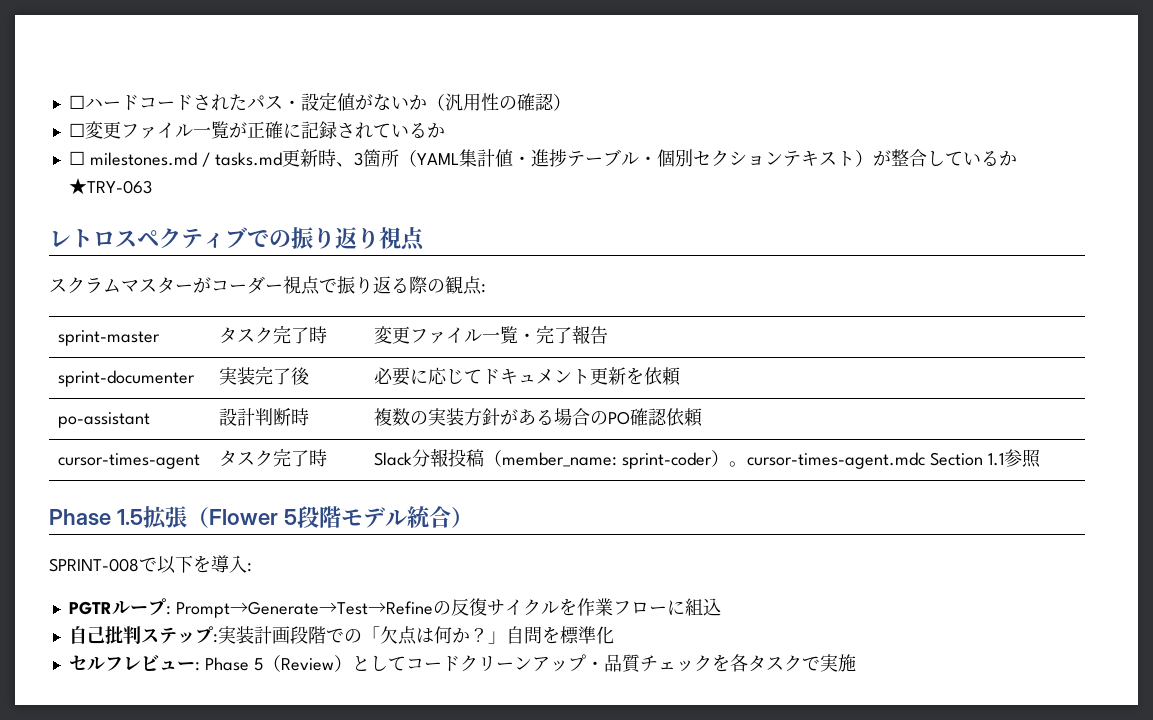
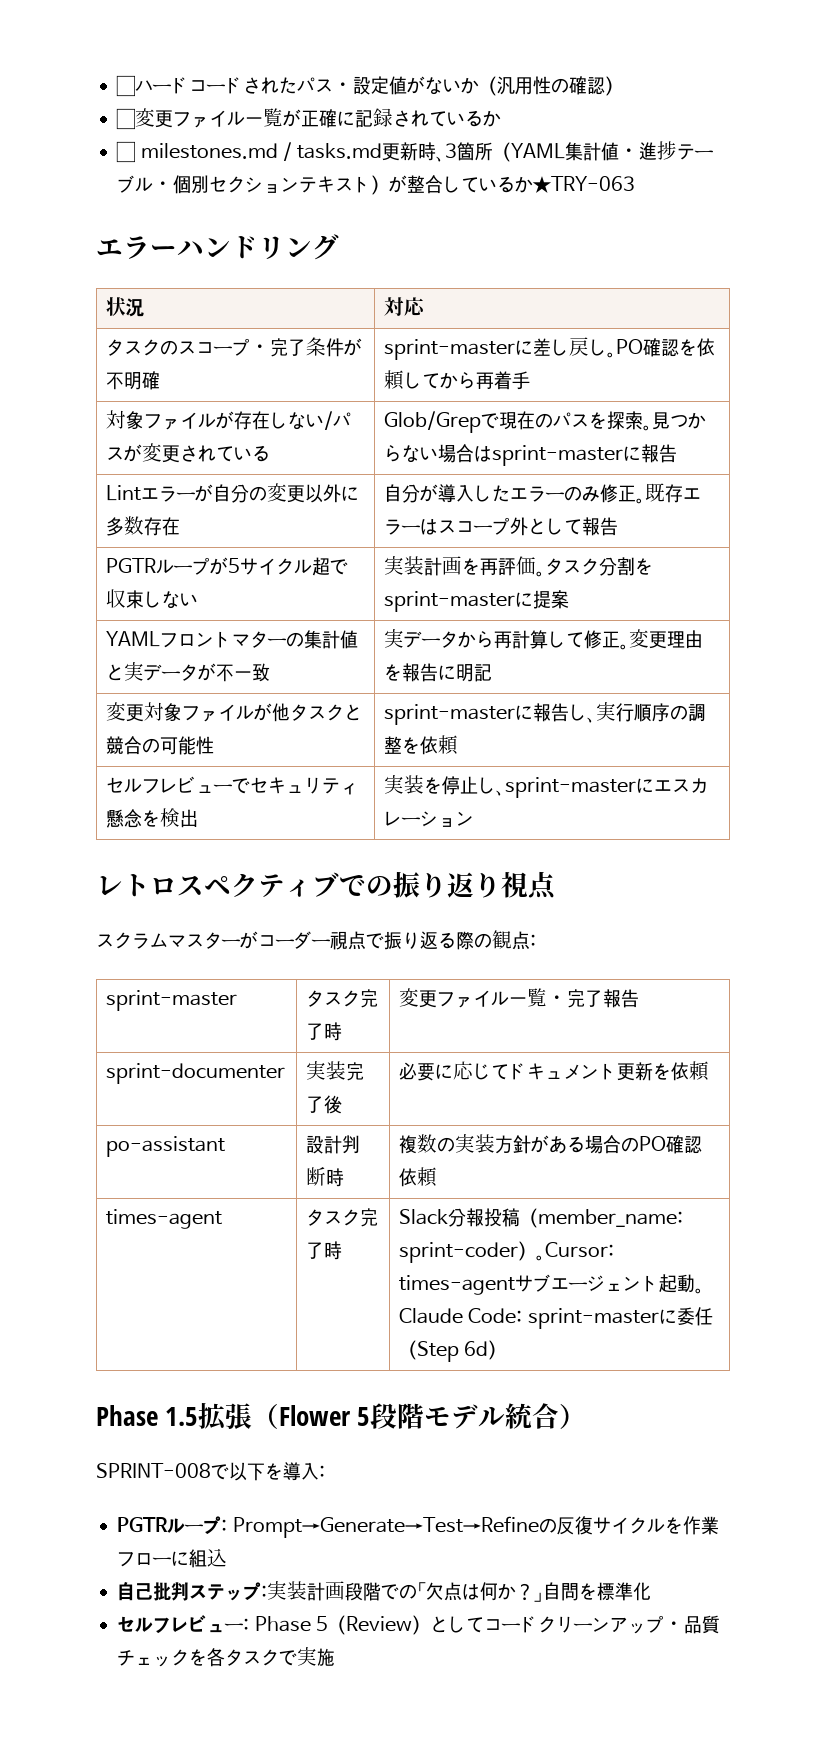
+ エラーハンドリング
+ 状況 | 対応
+ タスクのスコープ・完了条件が不明確 | sprint-masterに差し戻し。PO確認を依頼してから再着手
+ 対象ファイルが存在しない/パスが変更されている | Glob/Grepで現在のパスを探索。見つからない場合はsprint-masterに報告
+ Lintエラーが自分の変更以外に多数存在 | 自分が導入したエラーのみ修正。既存エラーはスコープ外として報告
+ PGTRループが5サイクル超で収束しない | 実装計画を再評価。タスク分割をsprint-masterに提案
+ YAMLフロントマターの集計値と実データが不一致 | 実データから再計算して修正。変更理由を報告に明記
+ 変更対象ファイルが他タスクと競合の可能性 | sprint-masterに報告し、実行順序の調整を依頼
+ セルフレビューでセキュリティ懸念を検出 | 実装を停止し、sprint-masterにエスカレーション
- cursor-times-agent | タスク完了時 | Slack分報投稿（member_name: sprint-coder）。cursor-times-agent.mdc Section 1.1参照
+ times-agent | タスク完了時 | Slack分報投稿（member_name: sprint-coder）。Cursor: times-agentサブエージェント起動。Claude Code: sprint-masterに委任（Step 6d）

